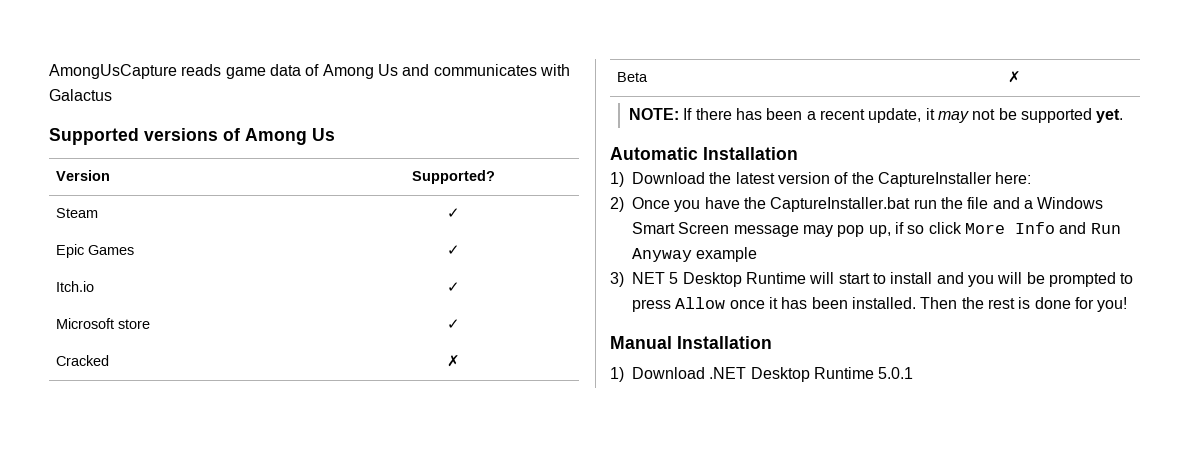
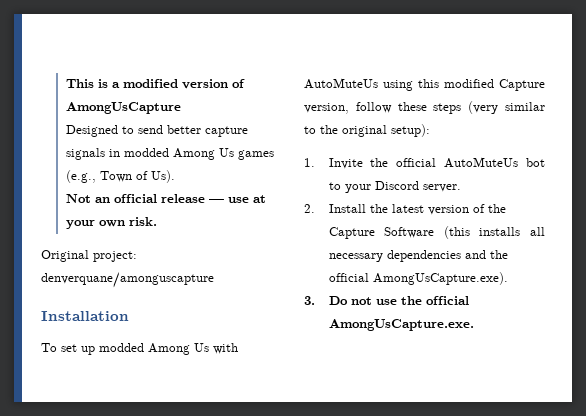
- AmongUsCapture reads game data of Among Us and communicates with Galactus
- Supported versions of Among Us
- Version | Supported?
- Steam | ✓
- Epic Games | ✓
- Itch.io | ✓
- Microsoft store | ✓
- Cracked | ✗
- Beta | ✗
- NOTE: If there has been a recent update, it may not be supported yet.
- Automatic Installation
- 1) Download the latest version of the CaptureInstaller here:
- 2) Once you have the CaptureInstaller.bat run the file and a Windows Smart Screen message may pop up, if so click More Info and Run Anyway example
- 3) NET 5 Desktop Runtime will start to install and you will be prompted to press Allow once it has been installed. Then the rest is done for you!
- Manual Installation
- 1) Download .NET Desktop Runtime 5.0.1
+ This is a modified version of AmongUsCapture
+ Designed to send better capture signals in modded Among Us games (e.g., Town of Us).
+ Not an official release — use at your own risk.
+ Original project: denverquane/amonguscapture
+ Installation
+ To set up modded Among Us with AutoMuteUs using this modified Capture version, follow these steps (very similar to the original setup):
+ 1. Invite the official AutoMuteUs bot to your Discord server.
+ 2. Install the latest version of the Capture Software (this installs all necessary dependencies and the official AmongUsCapture.exe).
+ 3. Do not use the official AmongUsCapture.exe.

